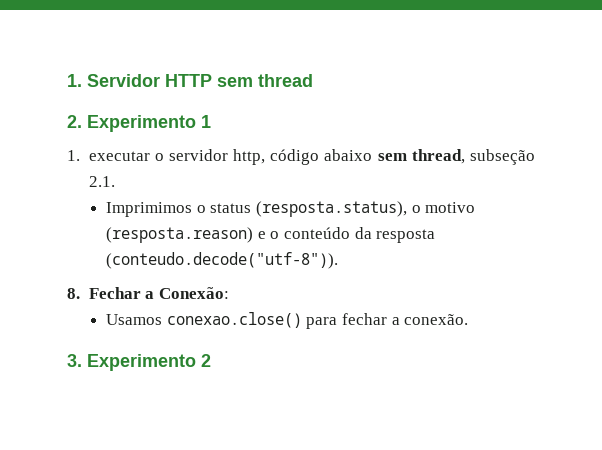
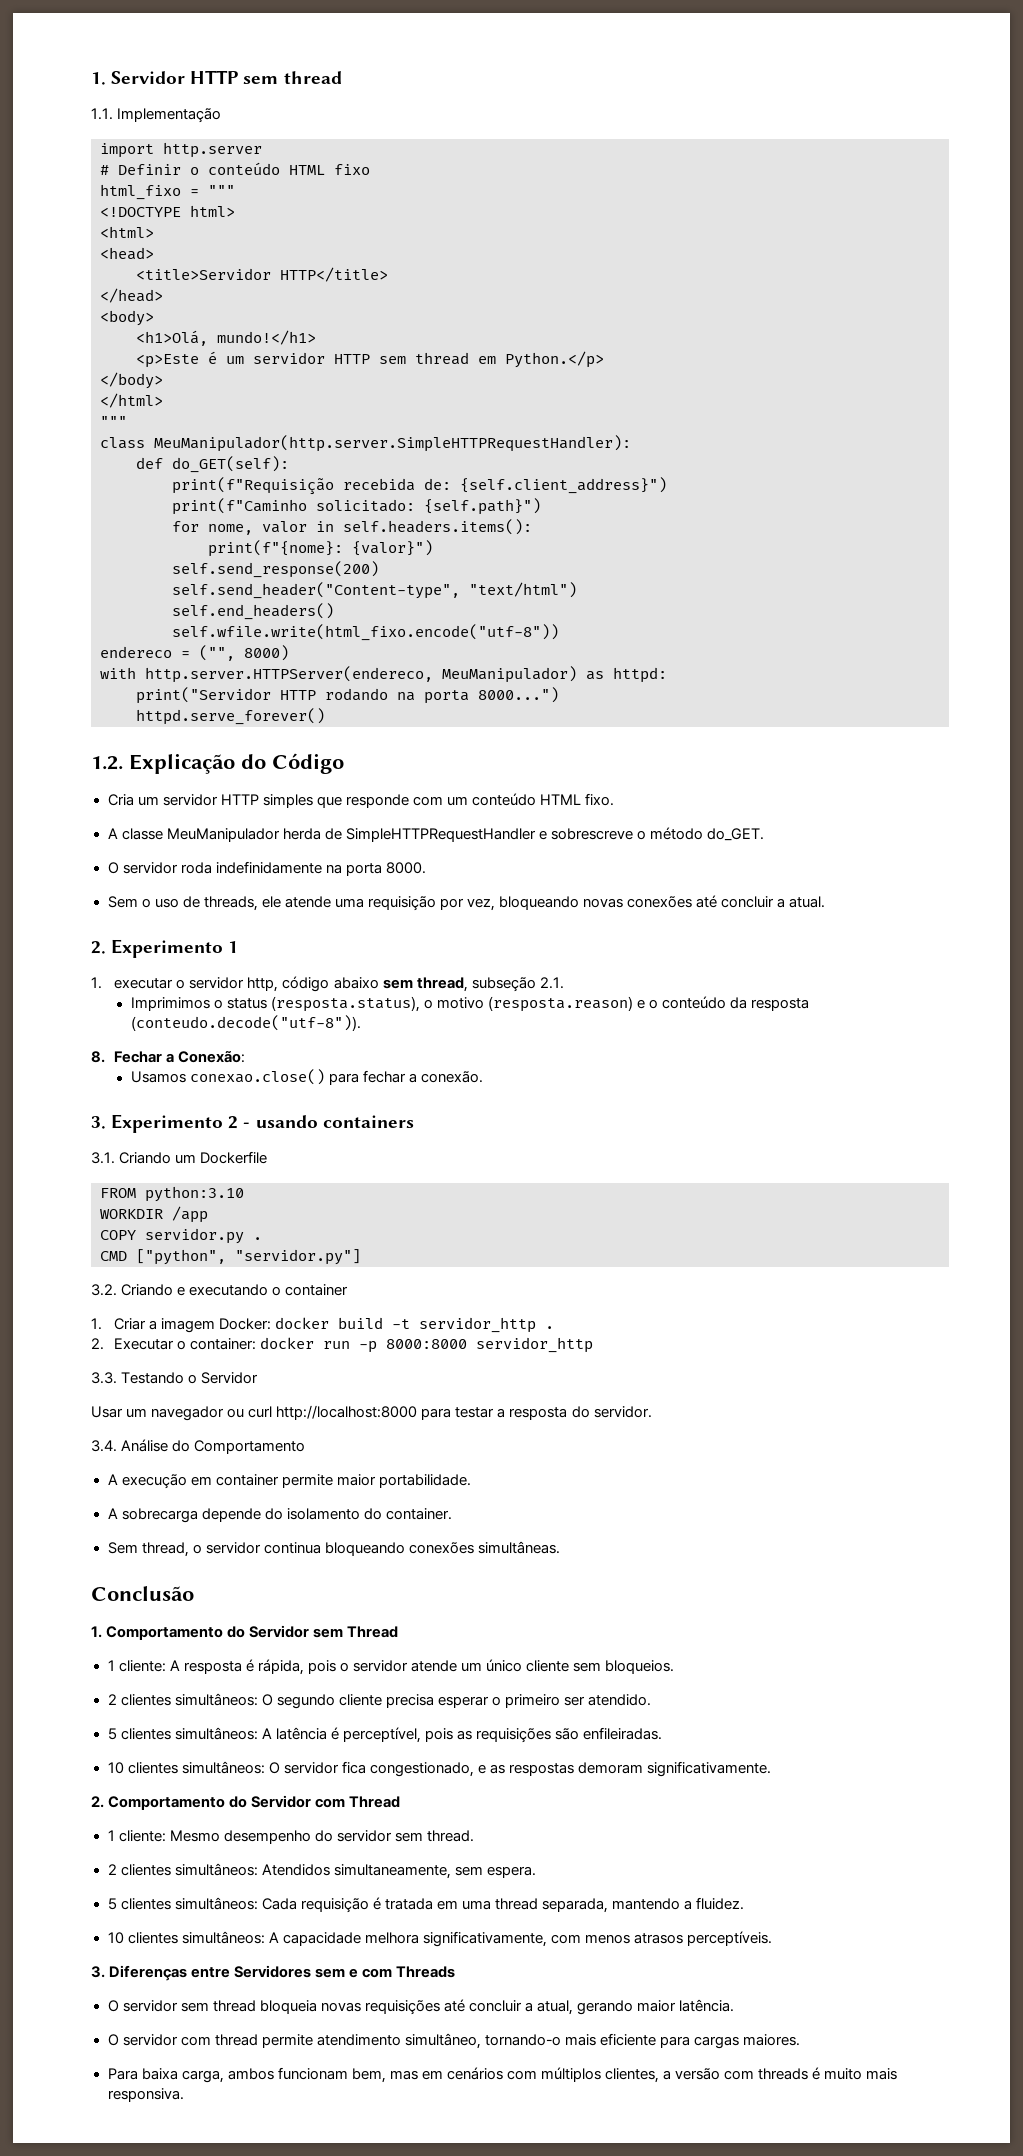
+ 1.1. Implementação
+ import http.server
+ # Definir o conteúdo HTML fixo
+ html_fixo = """
+ <!DOCTYPE html>
+ <html>
+ <head>
+ <title>Servidor HTTP</title>
+ </head>
+ <body>
+ <h1>Olá, mundo!</h1>
+ <p>Este é um servidor HTTP sem thread em Python.</p>
+ </body>
+ </html>
+ """
+ class MeuManipulador(http.server.SimpleHTTPRequestHandler):
+ def do_GET(self):
+ print(f"Requisição recebida de: {self.client_address}")
+ print(f"Caminho solicitado: {self.path}")
+ for nome, valor in self.headers.items():
+ print(f"{nome}: {valor}")
+ self.send_response(200)
+ self.send_header("Content-type", "text/html")
+ self.end_headers()
+ self.wfile.write(html_fixo.encode("utf-8"))
+ endereco = ("", 8000)
+ with http.server.HTTPServer(endereco, MeuManipulador) as httpd:
+ print("Servidor HTTP rodando na porta 8000...")
+ httpd.serve_forever()
+ 1.2. Explicação do Código
+ Cria um servidor HTTP simples que responde com um conteúdo HTML fixo.
+ A classe MeuManipulador herda de SimpleHTTPRequestHandler e sobrescreve o método do_GET.
+ O servidor roda indefinidamente na porta 8000.
+ Sem o uso de threads, ele atende uma requisição por vez, bloqueando novas conexões até concluir a atual.
- 3. Experimento 2
+ 3. Experimento 2 - usando containers
+ 3.1. Criando um Dockerfile
+ FROM python:3.10
+ WORKDIR /app
+ COPY servidor.py .
+ CMD ["python", "servidor.py"]
+ 3.2. Criando e executando o container
+ 1. Criar a imagem Docker: docker build -t servidor_http .
+ 2. Executar o container: docker run -p 8000:8000 servidor_http
+ 3.3. Testando o Servidor
+ Usar um navegador ou curl http://localhost:8000 para testar a resposta do servidor.
+ 3.4. Análise do Comportamento
+ A execução em container permite maior portabilidade.
+ A sobrecarga depende do isolamento do container.
+ Sem thread, o servidor continua bloqueando conexões simultâneas.
+ Conclusão
+ 1. Comportamento do Servidor sem Thread
+ 1 cliente: A resposta é rápida, pois o servidor atende um único cliente sem bloqueios.
+ 2 clientes simultâneos: O segundo cliente precisa esperar o primeiro ser atendido.
+ 5 clientes simultâneos: A latência é perceptível, pois as requisições são enfileiradas.
+ 10 clientes simultâneos: O servidor fica congestionado, e as respostas demoram significativamente.
+ 2. Comportamento do Servidor com Thread
+ 1 cliente: Mesmo desempenho do servidor sem thread.
+ 2 clientes simultâneos: Atendidos simultaneamente, sem espera.
+ 5 clientes simultâneos: Cada requisição é tratada em uma thread separada, mantendo a fluidez.
+ 10 clientes simultâneos: A capacidade melhora significativamente, com menos atrasos perceptíveis.
+ 3. Diferenças entre Servidores sem e com Threads
+ O servidor sem thread bloqueia novas requisições até concluir a atual, gerando maior latência.
+ O servidor com thread permite atendimento simultâneo, tornando-o mais eficiente para cargas maiores.
+ Para baixa carga, ambos funcionam bem, mas em cenários com múltiplos clientes, a versão com threads é muito mais responsiva.

